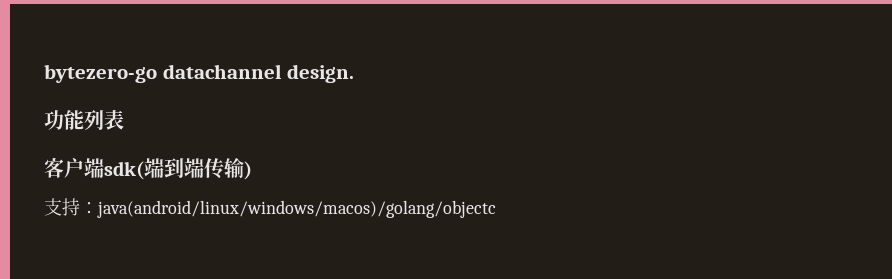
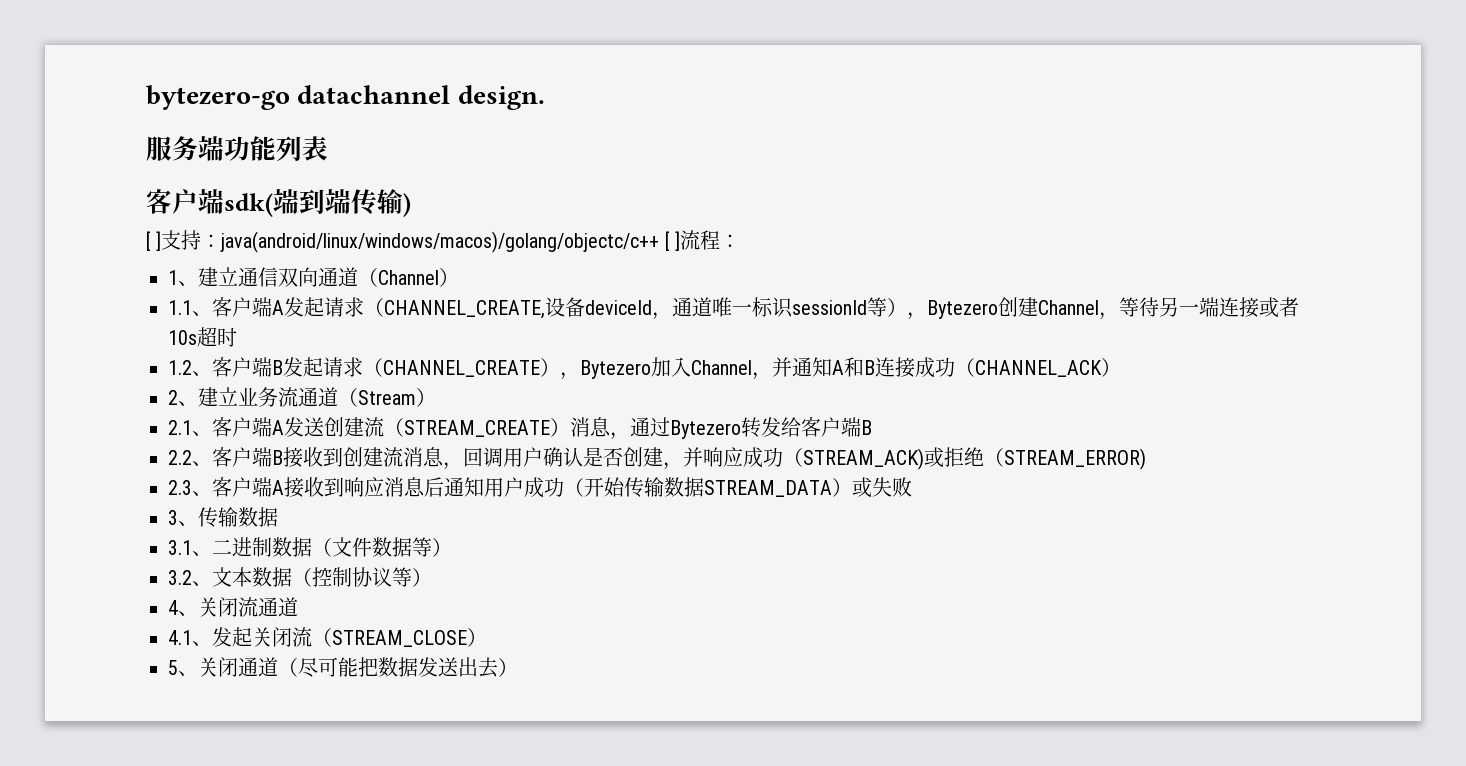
- 功能列表
+ 服务端功能列表
- 支持：java(android/linux/windows/macos)/golang/objectc
+ [ ]支持：java(android/linux/windows/macos)/golang/objectc/c++ [ ]流程：
+ 1、建立通信双向通道（Channel）
+ 1.1、客户端A发起请求（CHANNEL_CREATE,设备deviceId，通道唯一标识sessionId等），Bytezero创建Channel，等待另一端连接或者10s超时
+ 1.2、客户端B发起请求（CHANNEL_CREATE），Bytezero加入Channel，并通知A和B连接成功（CHANNEL_ACK）
+ 2、建立业务流通道（Stream）
+ 2.1、客户端A发送创建流（STREAM_CREATE）消息，通过Bytezero转发给客户端B
+ 2.2、客户端B接收到创建流消息，回调用户确认是否创建，并响应成功（STREAM_ACK)或拒绝（STREAM_ERROR)
+ 2.3、客户端A接收到响应消息后通知用户成功（开始传输数据STREAM_DATA）或失败
+ 3、传输数据
+ 3.1、二进制数据（文件数据等）
+ 3.2、文本数据（控制协议等）
+ 4、关闭流通道
+ 4.1、发起关闭流（STREAM_CLOSE）
+ 5、关闭通道（尽可能把数据发送出去）

